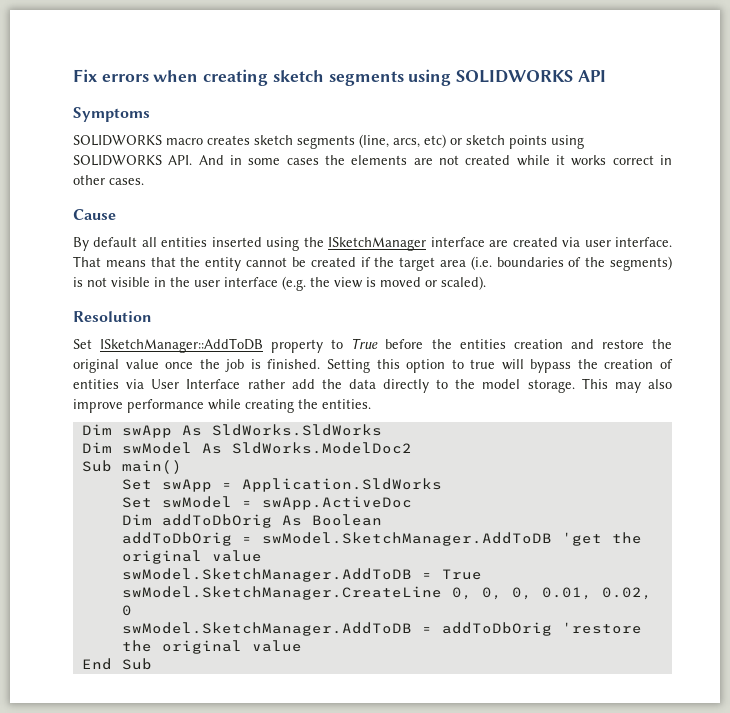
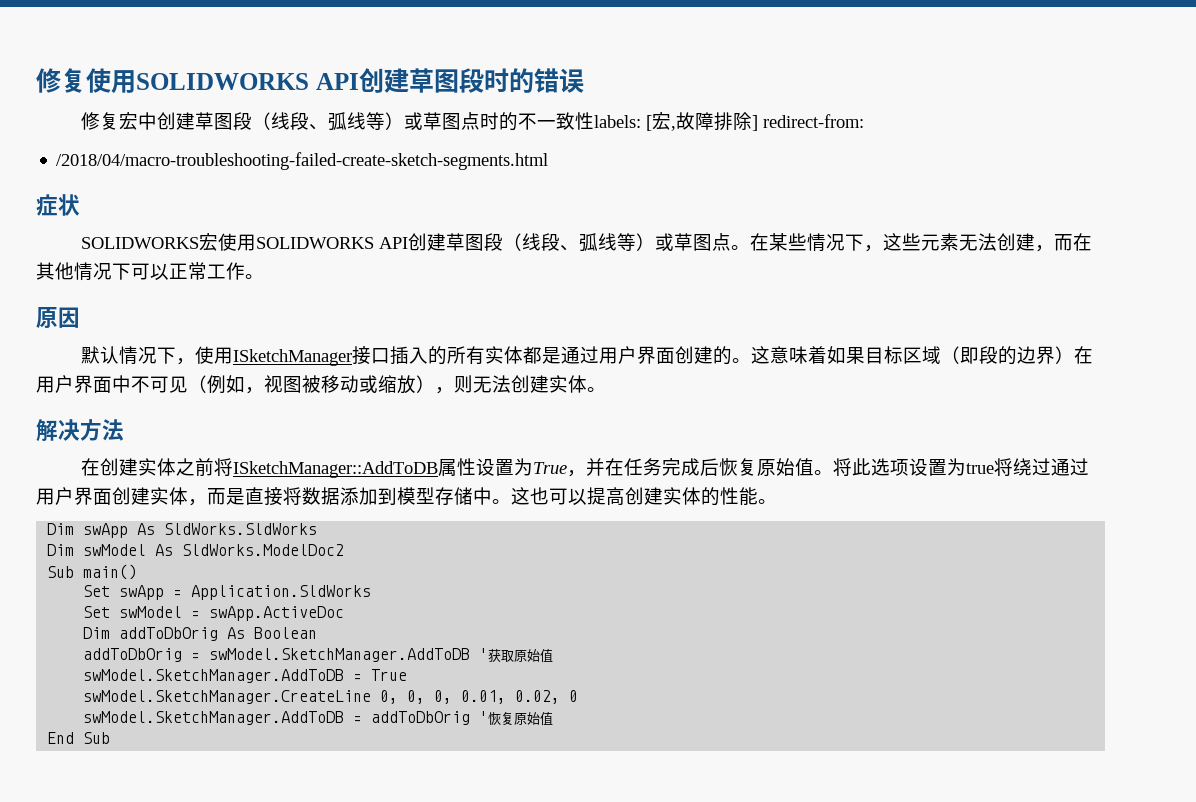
- Fix errors when creating sketch segments using SOLIDWORKS API
- Symptoms
- SOLIDWORKS macro creates sketch segments (line, arcs, etc) or sketch points using SOLIDWORKS API. And in some cases the elements are not created while it works correct in other cases.
- Cause
- By default all entities inserted using the ISketchManager interface are created via user interface. That means that the entity cannot be created if the target area (i.e. boundaries of the segments) is not visible in the user interface (e.g. the view is moved or scaled).
- Resolution
- Set ISketchManager::AddToDB property to True before the entities creation and restore the original value once the job is finished. Setting this option to true will bypass the creation of entities via User Interface rather add the data directly to the model storage. This may also improve performance while creating the entities.
+ 修复使用SOLIDWORKS API创建草图段时的错误
+ 修复宏中创建草图段（线段、弧线等）或草图点时的不一致性labels: [宏,故障排除] redirect-from:
+ /2018/04/macro-troubleshooting-failed-create-sketch-segments.html
+ 症状
+ SOLIDWORKS宏使用SOLIDWORKS API创建草图段（线段、弧线等）或草图点。在某些情况下，这些元素无法创建，而在其他情况下可以正常工作。
+ 原因
+ 默认情况下，使用ISketchManager接口插入的所有实体都是通过用户界面创建的。这意味着如果目标区域（即段的边界）在用户界面中不可见（例如，视图被移动或缩放），则无法创建实体。
+ 解决方法
+ 在创建实体之前将ISketchManager::AddToDB属性设置为True，并在任务完成后恢复原始值。将此选项设置为true将绕过通过用户界面创建实体，而是直接将数据添加到模型存储中。这也可以提高创建实体的性能。
- addToDbOrig = swModel.SketchManager.AddToDB 'get the original value
+ addToDbOrig = swModel.SketchManager.AddToDB '获取原始值
- swModel.SketchManager.AddToDB = addToDbOrig 'restore the original value
+ swModel.SketchManager.AddToDB = addToDbOrig '恢复原始值

